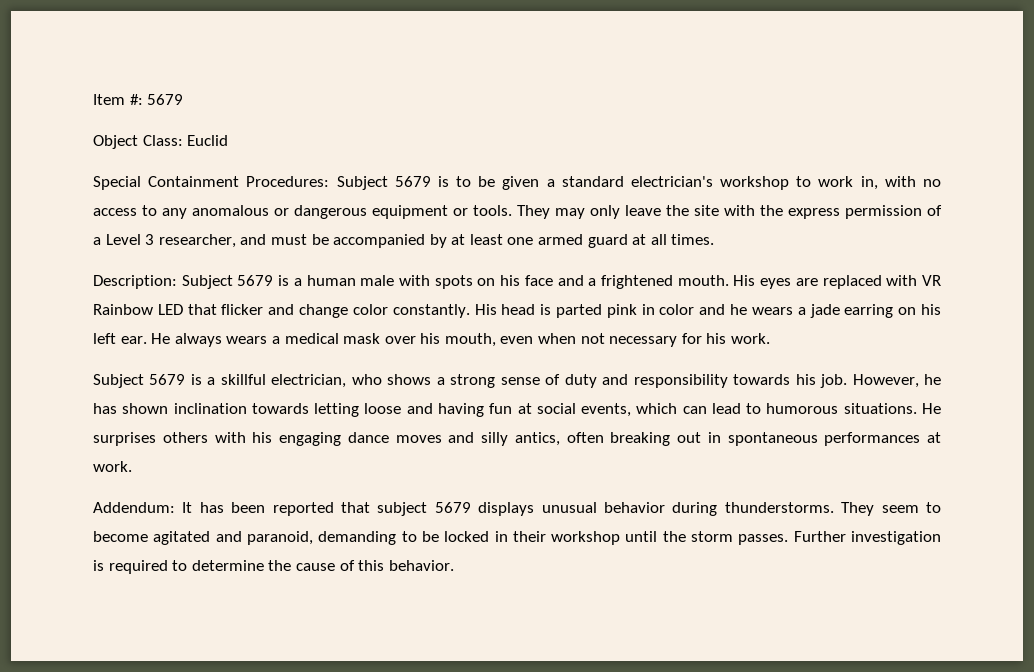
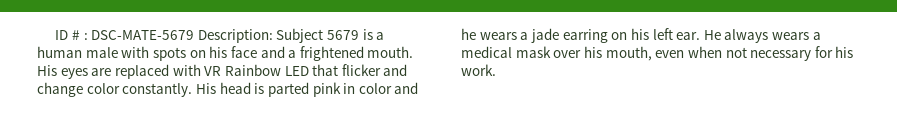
- Item #: 5679
- Object Class: Euclid
- Special Containment Procedures: Subject 5679 is to be given a standard electrician's workshop to work in, with no access to any anomalous or dangerous equipment or tools. They may only leave the site with the express permission of a Level 3 researcher, and must be accompanied by at least one armed guard at all times.
- Description: Subject 5679 is a human male with spots on his face and a frightened mouth.
+ ID # : DSC-MATE-5679 Description: Subject 5679 is a human male with spots on his face and a frightened mouth.
- Subject 5679 is a skillful electrician, who shows a strong sense of duty and responsibility towards his job. However, he has shown inclination towards letting loose and having fun at social events, which can lead to humorous situations. He surprises others with his engaging dance moves and silly antics, often breaking out in spontaneous performances at work.
- Addendum: It has been reported that subject 5679 displays unusual behavior during thunderstorms. They seem to become agitated and paranoid, demanding to be locked in their workshop until the storm passes. Further investigation is required to determine the cause of this behavior.

